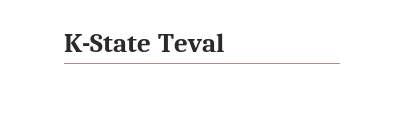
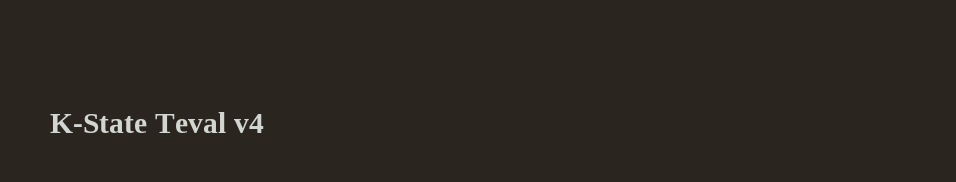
- K-State Teval
+ K-State Teval v4

